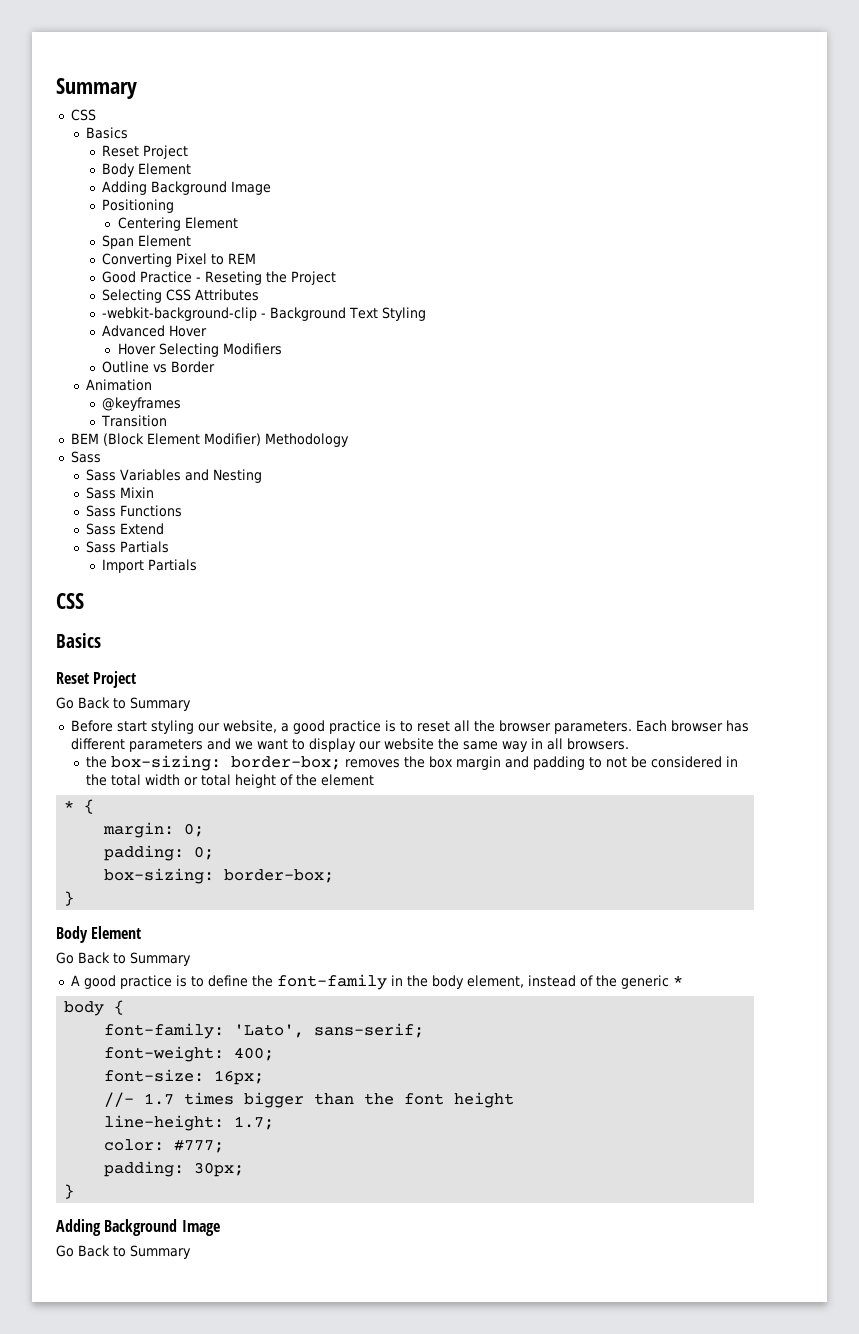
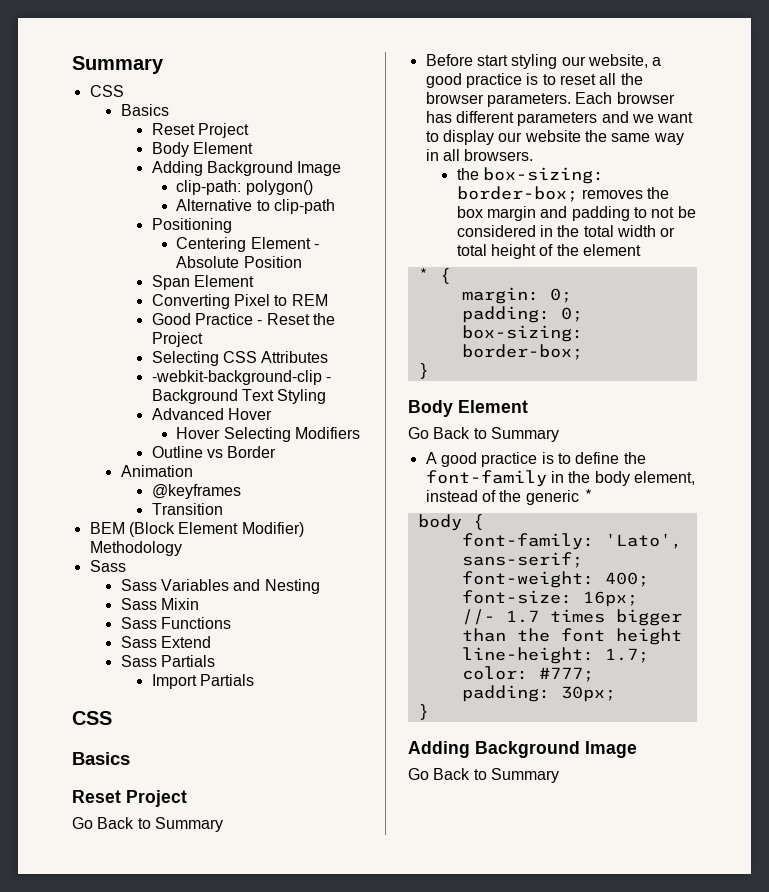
+ clip-path: polygon()
+ Alternative to clip-path
- Centering Element
+ Centering Element - Absolute Position
- Good Practice - Reseting the Project
+ Good Practice - Reset the Project

